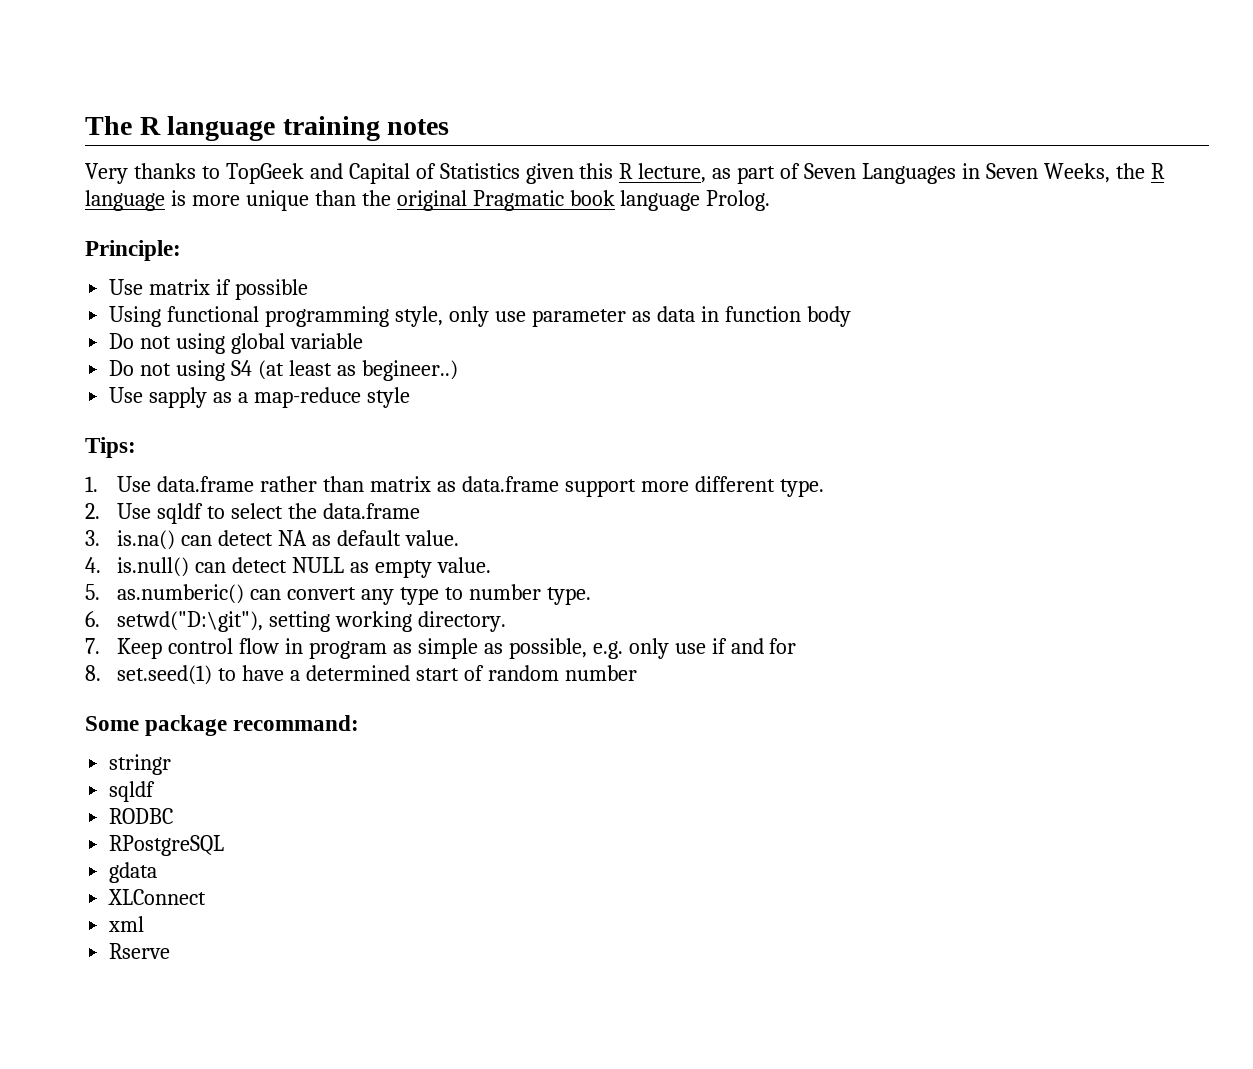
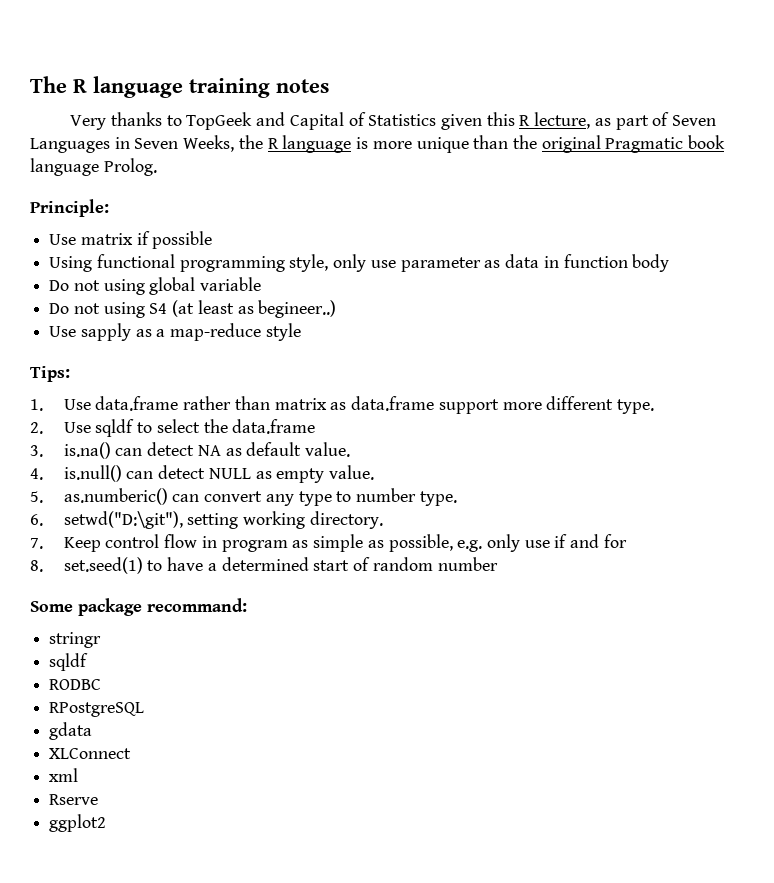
+ ggplot2

